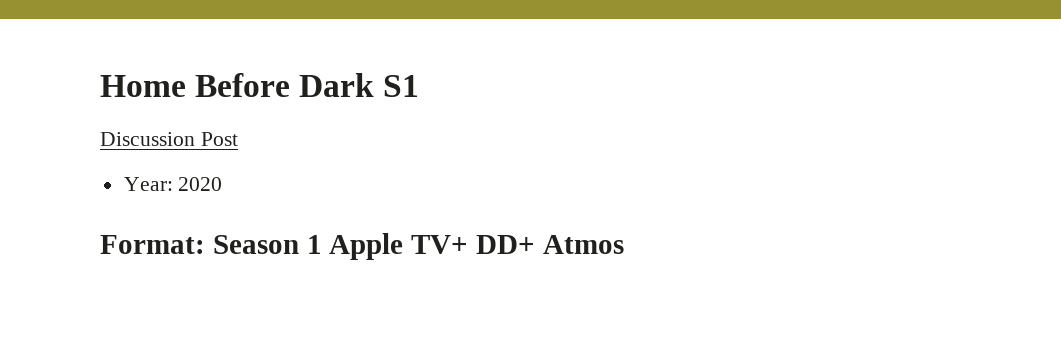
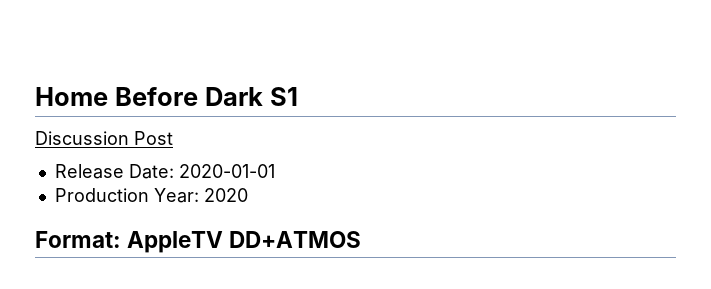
- Year: 2020
+ Release Date: 2020-01-01
+ Production Year: 2020
- Format: Season 1 Apple TV+ DD+ Atmos
+ Format: AppleTV DD+ATMOS

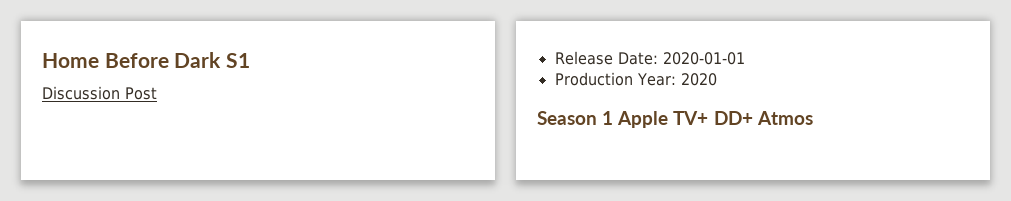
- Format: AppleTV DD+ATMOS
+ Season 1 Apple TV+ DD+ Atmos

